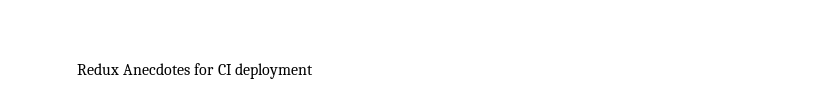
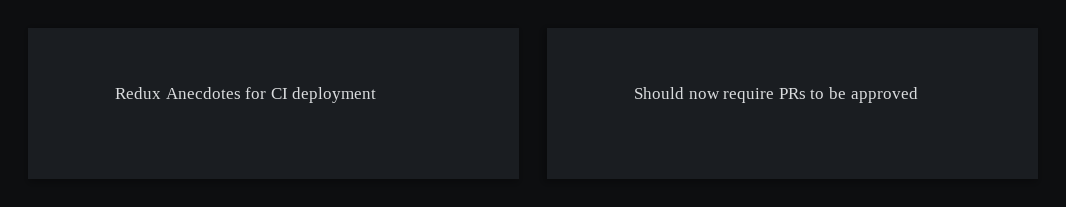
+ Should now require PRs to be approved

